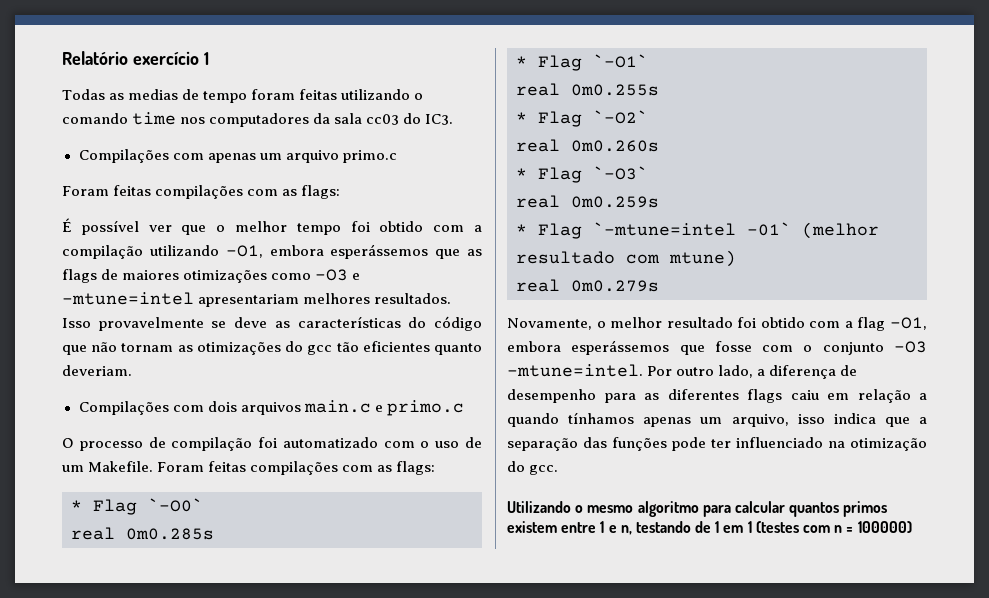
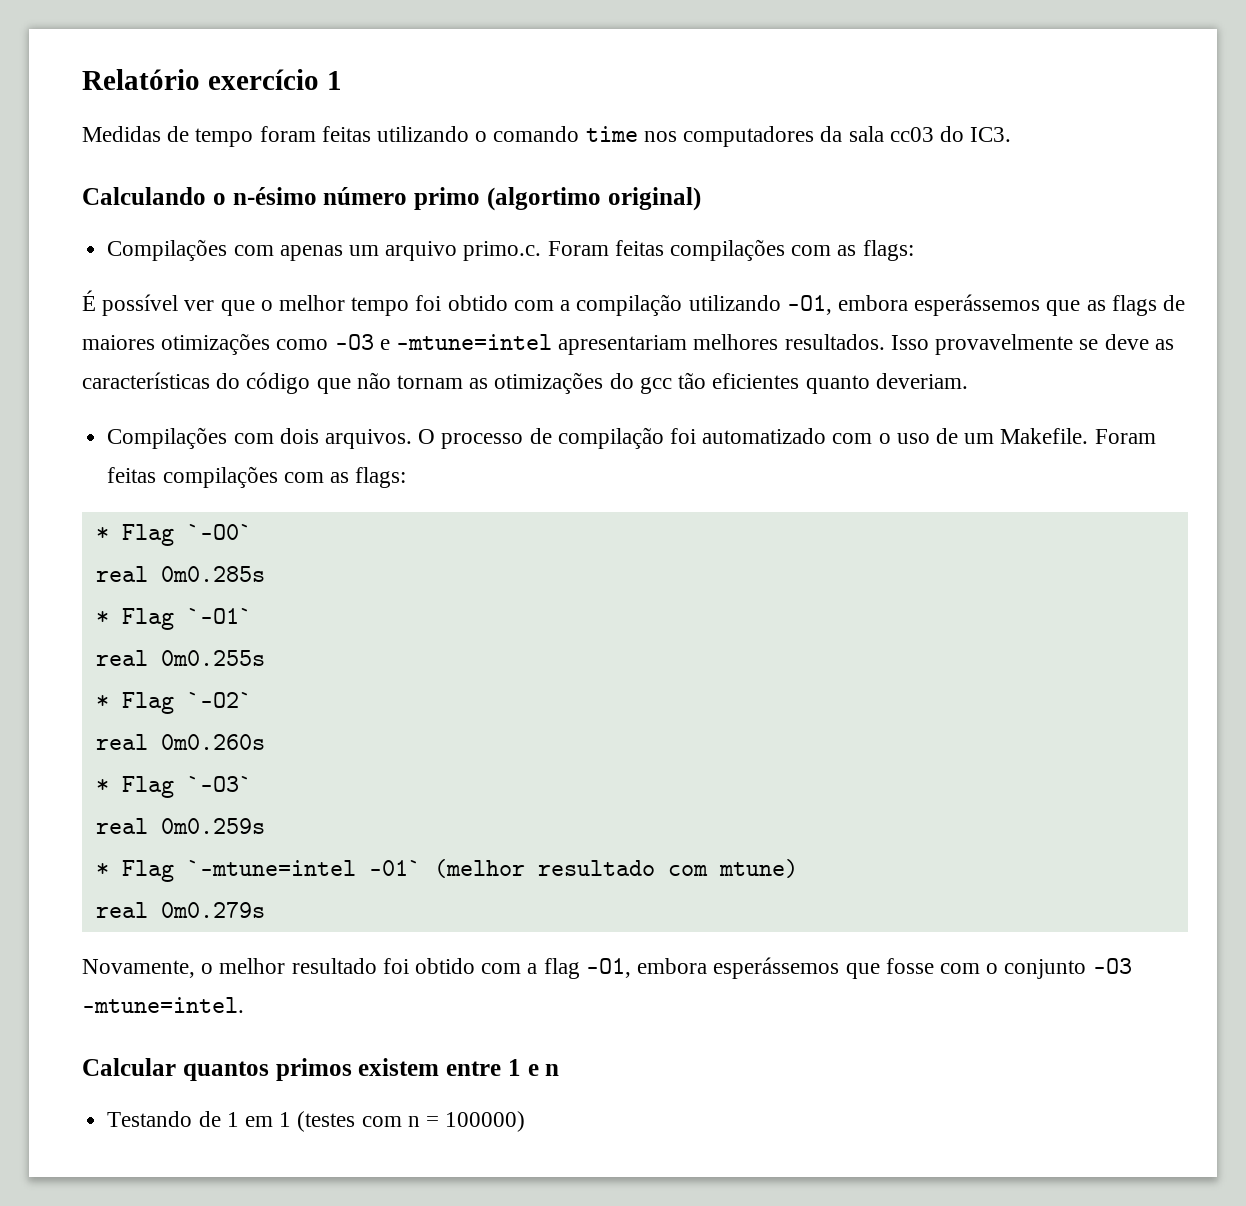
- Todas as medias de tempo foram feitas utilizando o comando time nos computadores da sala cc03 do IC3.
+ Medidas de tempo foram feitas utilizando o comando time nos computadores da sala cc03 do IC3.
+ Calculando o n-ésimo número primo (algortimo original)
- Compilações com apenas um arquivo primo.c
- Foram feitas compilações com as flags:
+ Compilações com apenas um arquivo primo.c. Foram feitas compilações com as flags:
- Compilações com dois arquivos main.c e primo.c
- O processo de compilação foi automatizado com o uso de um Makefile.
+ Compilações com dois arquivos. O processo de compilação foi automatizado com o uso de um Makefile.
- Novamente, o melhor resultado foi obtido com a flag -O1, embora esperássemos que fosse com o conjunto -O3 -mtune=intel. Por outro lado, a diferença de desempenho para as diferentes flags caiu em relação a quando tínhamos apenas um arquivo, isso indica que a separação das funções pode ter influenciado na otimização do gcc.
- Utilizando o mesmo algoritmo para calcular quantos primos existem entre 1 e n, testando de 1 em 1 (testes com n = 100000)
+ Novamente, o melhor resultado foi obtido com a flag -O1, embora esperássemos que fosse com o conjunto -O3 -mtune=intel.
+ Calcular quantos primos existem entre 1 e n
+ Testando de 1 em 1 (testes com n = 100000)

